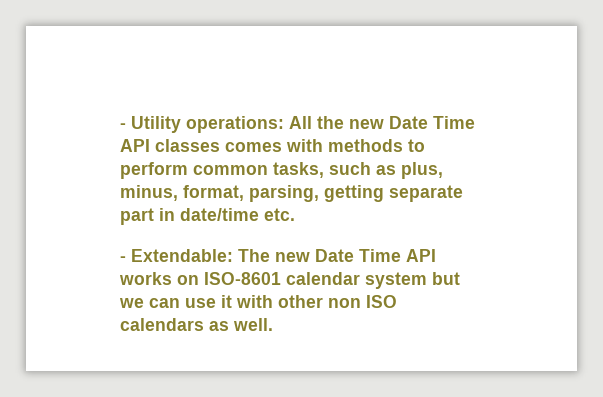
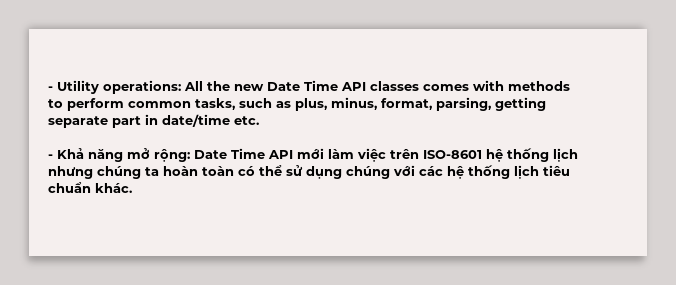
- - Extendable: The new Date Time API works on ISO-8601 calendar system but we can use it with other non ISO calendars as well.
+ - Khả năng mở rộng: Date Time API mới làm việc trên ISO-8601 hệ thống lịch nhưng chúng ta hoàn toàn có thể sử dụng chúng với các hệ thống lịch tiêu chuẩn khác.

